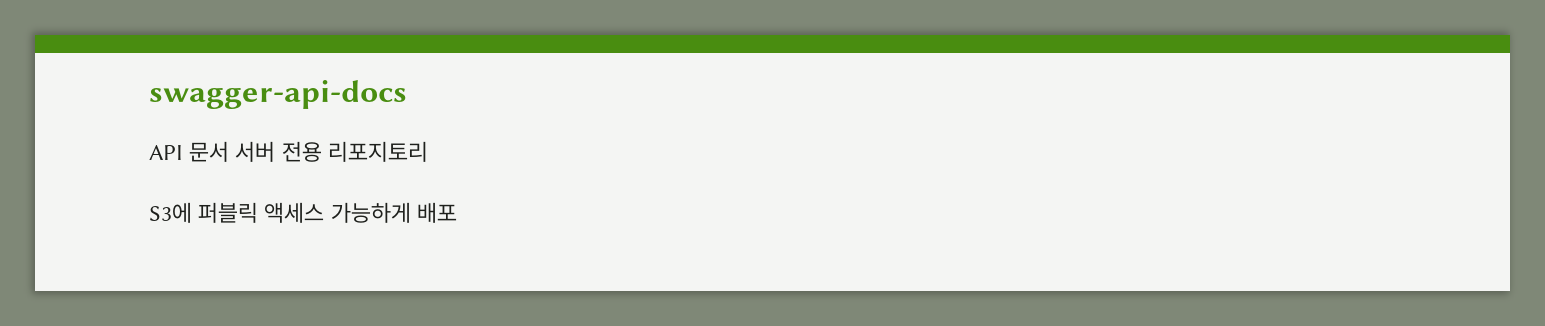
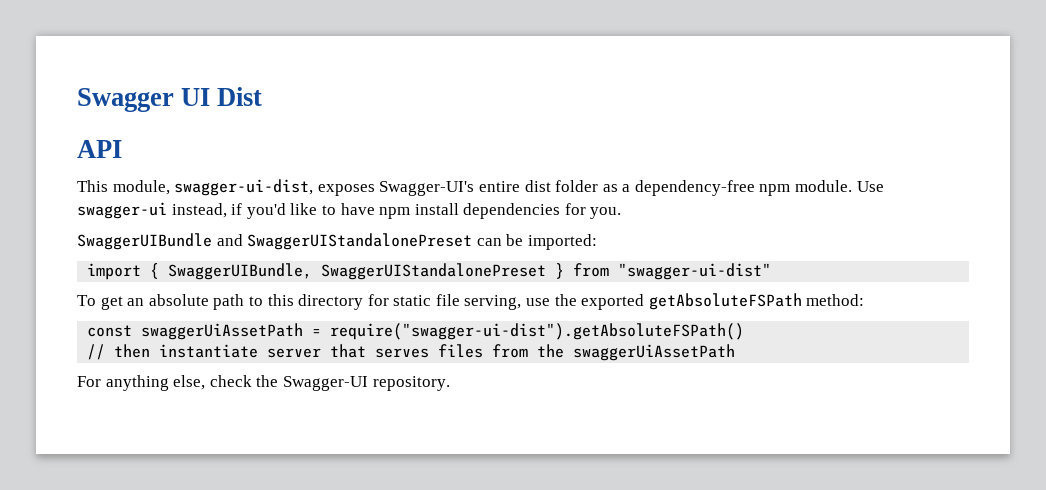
- swagger-api-docs
- API 문서 서버 전용 리포지토리
- S3에 퍼블릭 액세스 가능하게 배포
+ Swagger UI Dist
+ API
+ This module, swagger-ui-dist, exposes Swagger-UI's entire dist folder as a dependency-free npm module. Use swagger-ui instead, if you'd like to have npm install dependencies for you.
+ SwaggerUIBundle and SwaggerUIStandalonePreset can be imported:
+ import { SwaggerUIBundle, SwaggerUIStandalonePreset } from "swagger-ui-dist"
+ To get an absolute path to this directory for static file serving, use the exported getAbsoluteFSPath method:
+ const swaggerUiAssetPath = require("swagger-ui-dist").getAbsoluteFSPath()
+ // then instantiate server that serves files from the swaggerUiAssetPath
+ For anything else, check the Swagger-UI repository.

